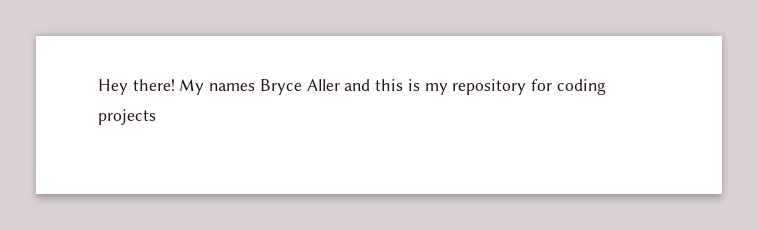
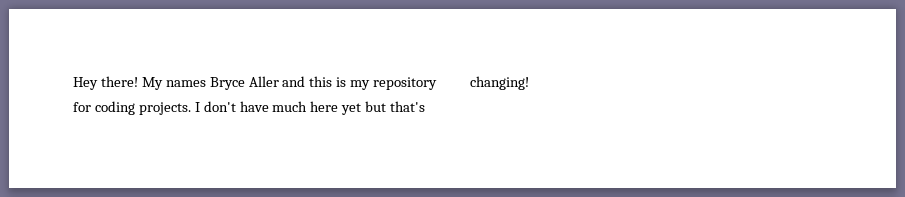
- My names Bryce Aller and this is my repository for coding projects
+ My names Bryce Aller and this is my repository for coding projects. I don't have much here yet but that's changing!

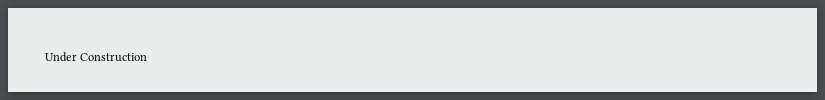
- Hey there! My names Bryce Aller and this is my repository for coding projects. I don't have much here yet but that's changing!
+ Under Construction

